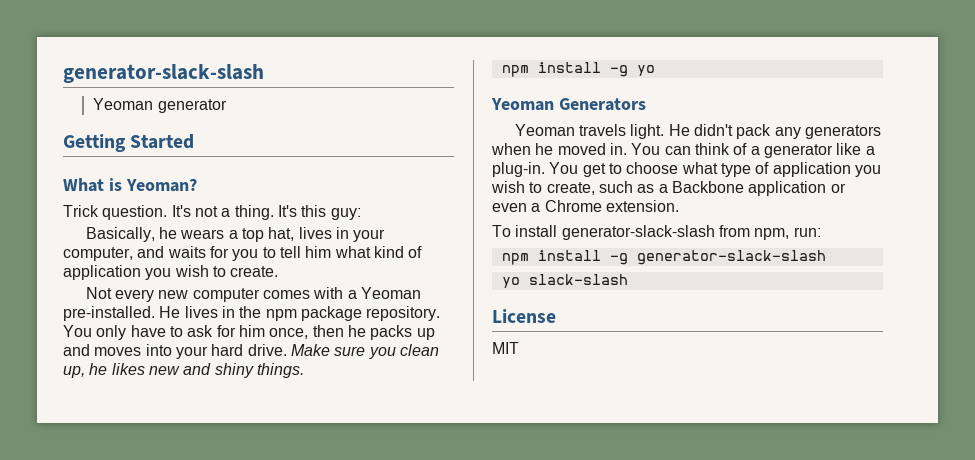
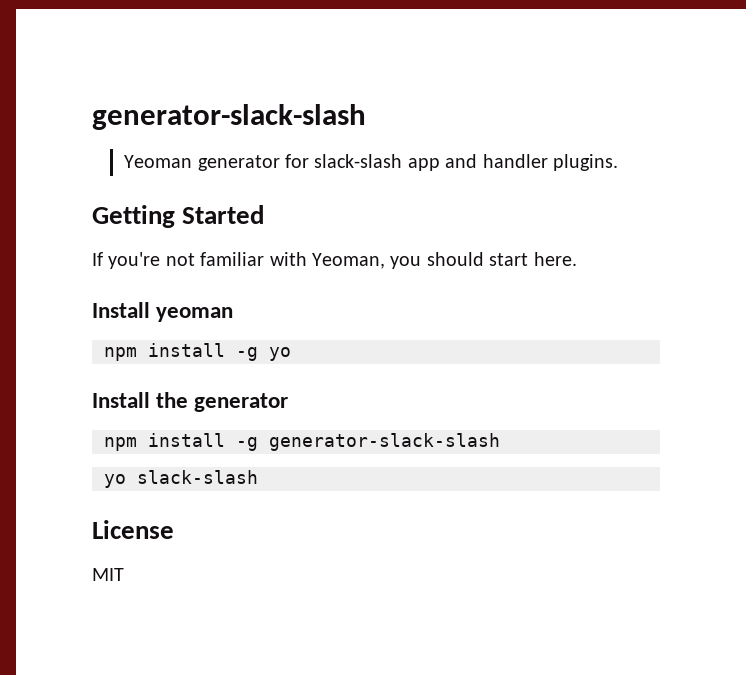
- Yeoman generator
+ Yeoman generator for slack-slash app and handler plugins.
  Getting Started
- What is Yeoman?
- Trick question. It's not a thing. It's this guy:
- Basically, he wears a top hat, lives in your computer, and waits for you to tell him what kind of application you wish to create.
- Not every new computer comes with a Yeoman pre-installed. He lives in the npm package repository. You only have to ask for him once, then he packs up and moves into your hard drive. Make sure you clean up, he likes new and shiny things.
+ If you're not familiar with Yeoman, you should start here.
+ Install yeoman
  npm install -g yo
- Yeoman Generators
- Yeoman travels light. He didn't pack any generators when he moved in. You can think of a generator like a plug-in. You get to choose what type of application you wish to create, such as a Backbone application or even a Chrome extension.
- To install generator-slack-slash from npm, run:
+ Install the generator

